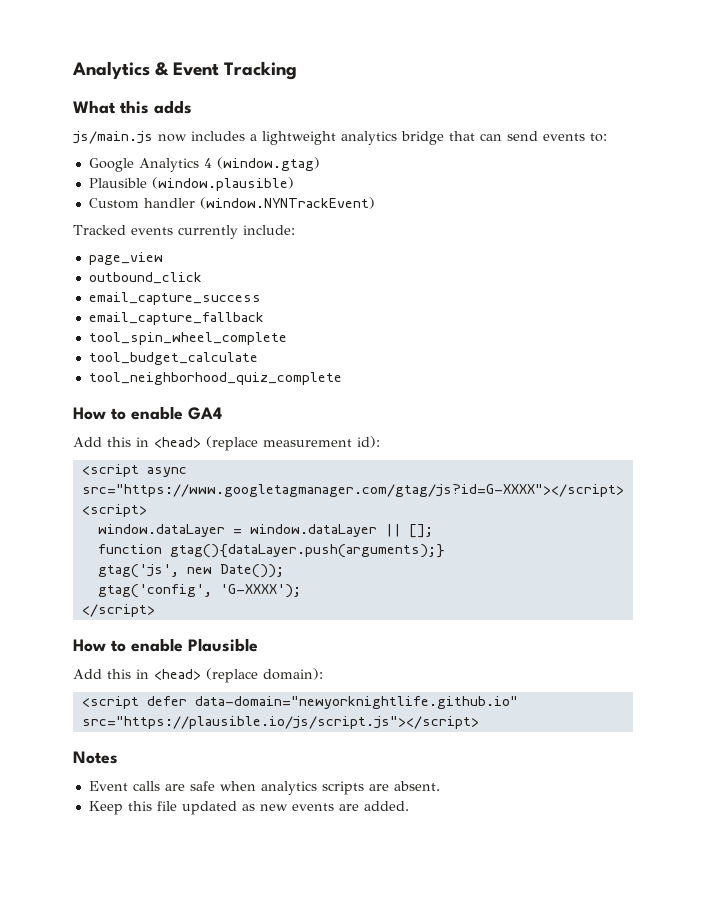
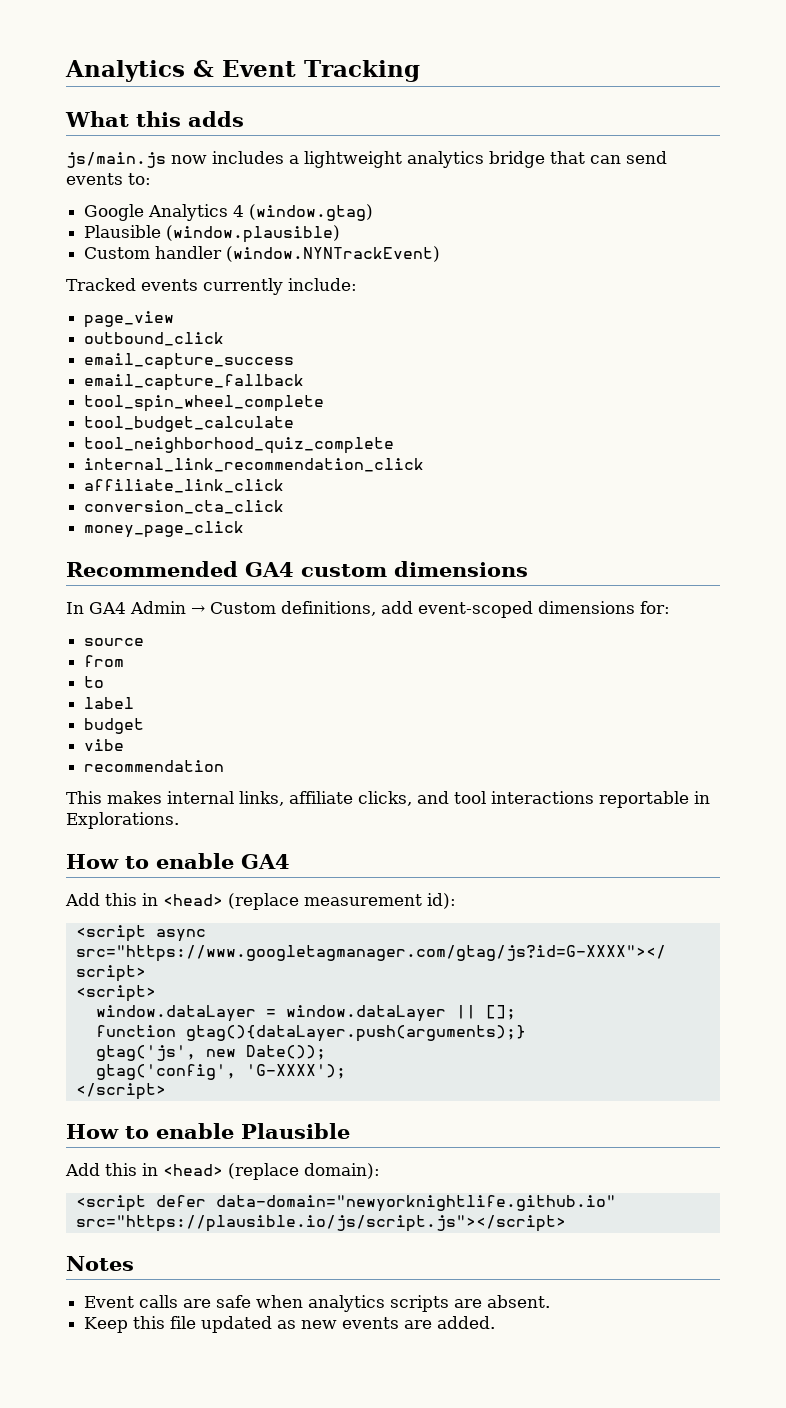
+ internal_link_recommendation_click
+ affiliate_link_click
+ conversion_cta_click
+ money_page_click
+ Recommended GA4 custom dimensions
+ In GA4 Admin → Custom definitions, add event-scoped dimensions for:
+ source
+ from
+ to
+ label
+ budget
+ vibe
+ recommendation
+ This makes internal links, affiliate clicks, and tool interactions reportable in Explorations.

